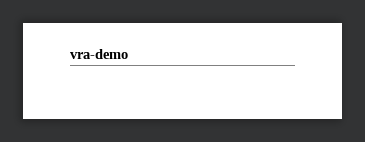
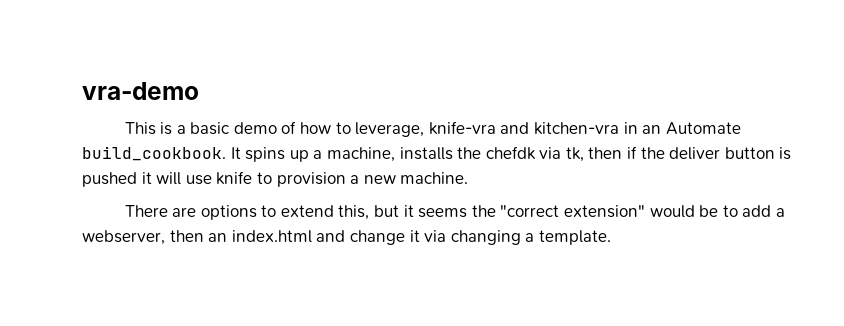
+ This is a basic demo of how to leverage, knife-vra and kitchen-vra in an Automate build_cookbook. It spins up a machine, installs the chefdk via tk, then if the deliver button is pushed it will use knife to provision a new machine.
+ There are options to extend this, but it seems the "correct extension" would be to add a webserver, then an index.html and change it via changing a template.

